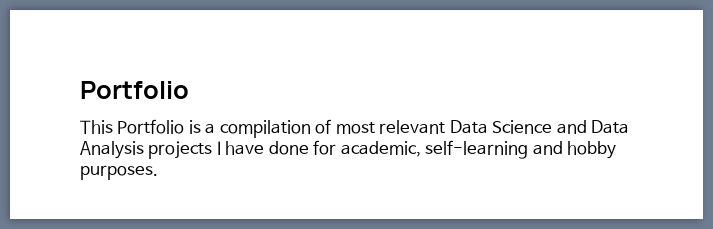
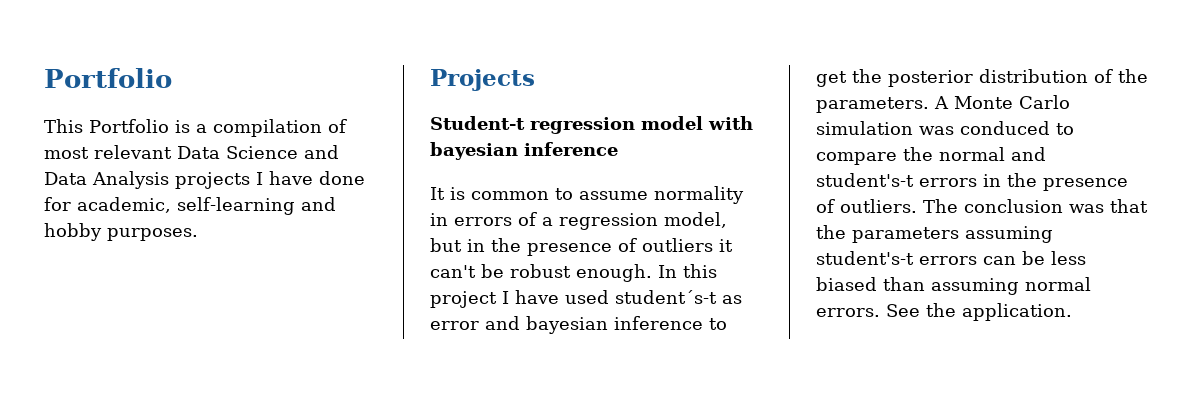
+ Projects
+ Student-t regression model with bayesian inference
+ It is common to assume normality in errors of a regression model, but in the presence of outliers it can't be robust enough. In this project I have used student´s-t as error and bayesian inference to get the posterior distribution of the parameters. A Monte Carlo simulation was conduced to compare the normal and student's-t errors in the presence of outliers. The conclusion was that the parameters assuming student's-t errors can be less biased than assuming normal errors. See the application.

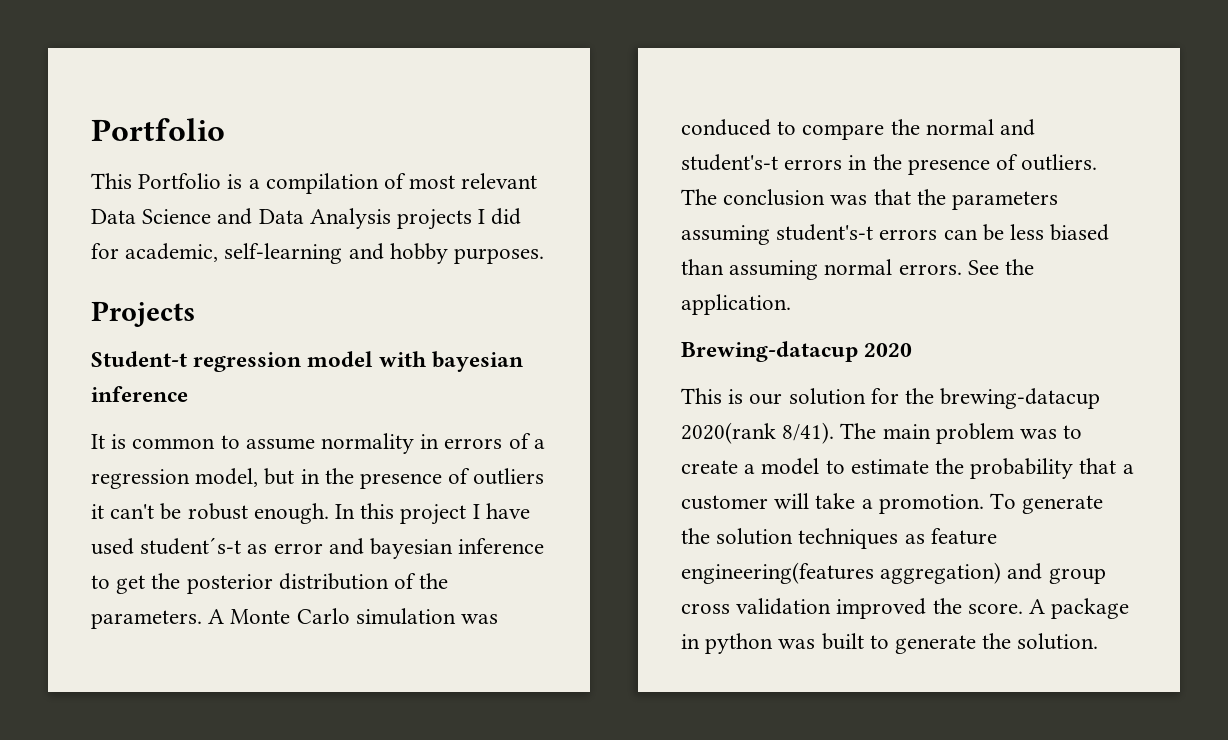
- This Portfolio is a compilation of most relevant Data Science and Data Analysis projects I have done for academic, self-learning and hobby purposes.
+ This Portfolio is a compilation of most relevant Data Science and Data Analysis projects I did for academic, self-learning and hobby purposes.
+ Brewing-datacup 2020
+ This is our solution for the brewing-datacup 2020(rank 8/41). The main problem was to create a model to estimate the probability that a customer will take a promotion. To generate the solution techniques as feature engineering(features aggregation) and group cross validation improved the score. A package in python was built to generate the solution.

